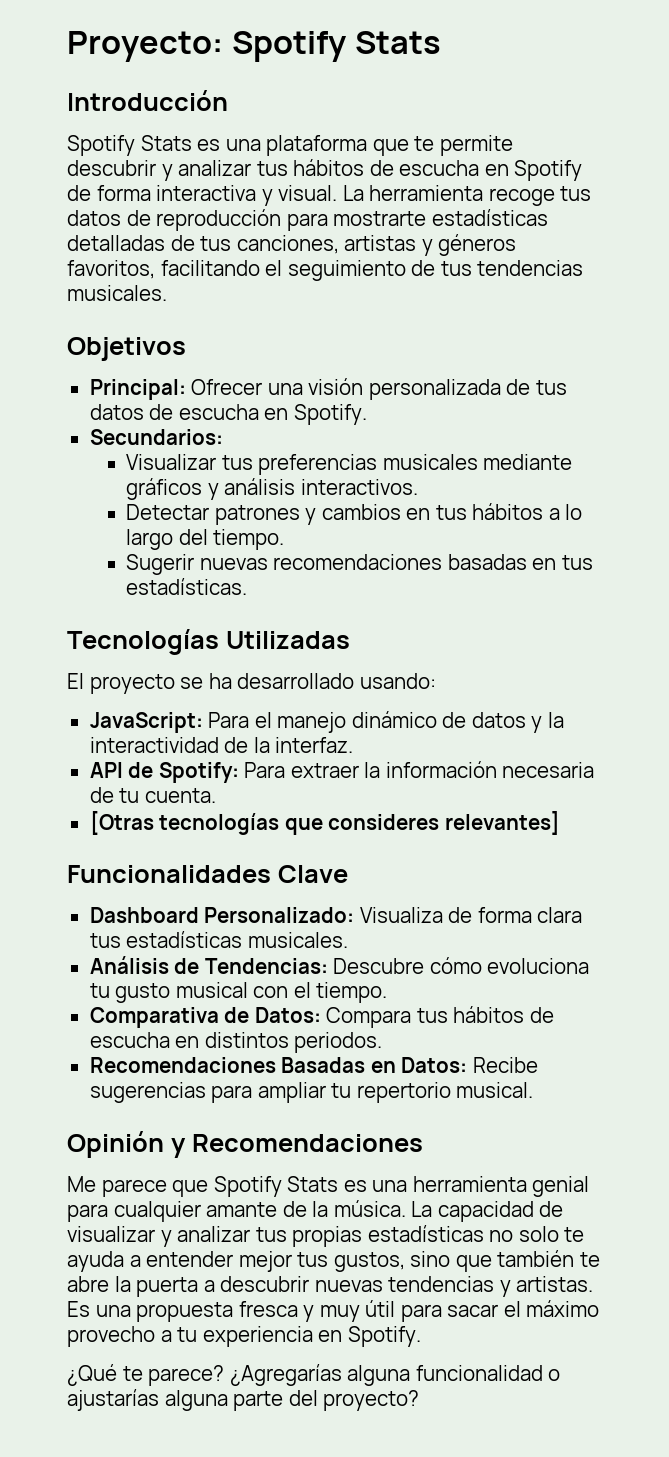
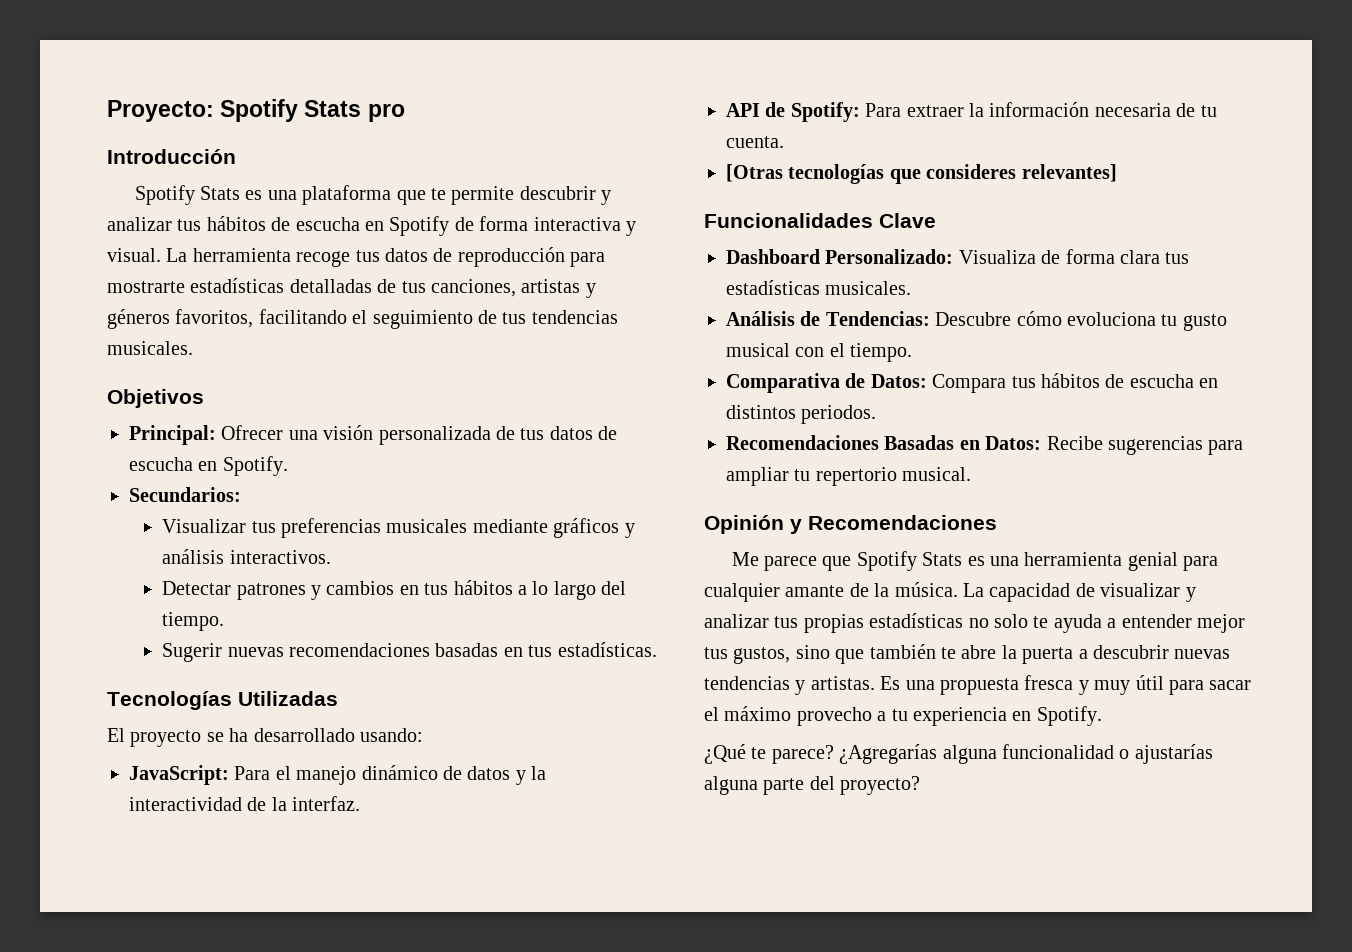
- Proyecto: Spotify Stats
+ Proyecto: Spotify Stats pro

